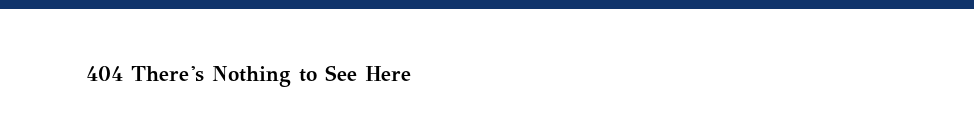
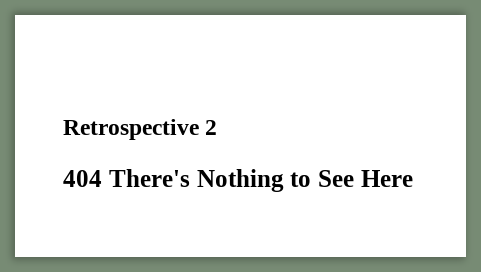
+ Retrospective 2

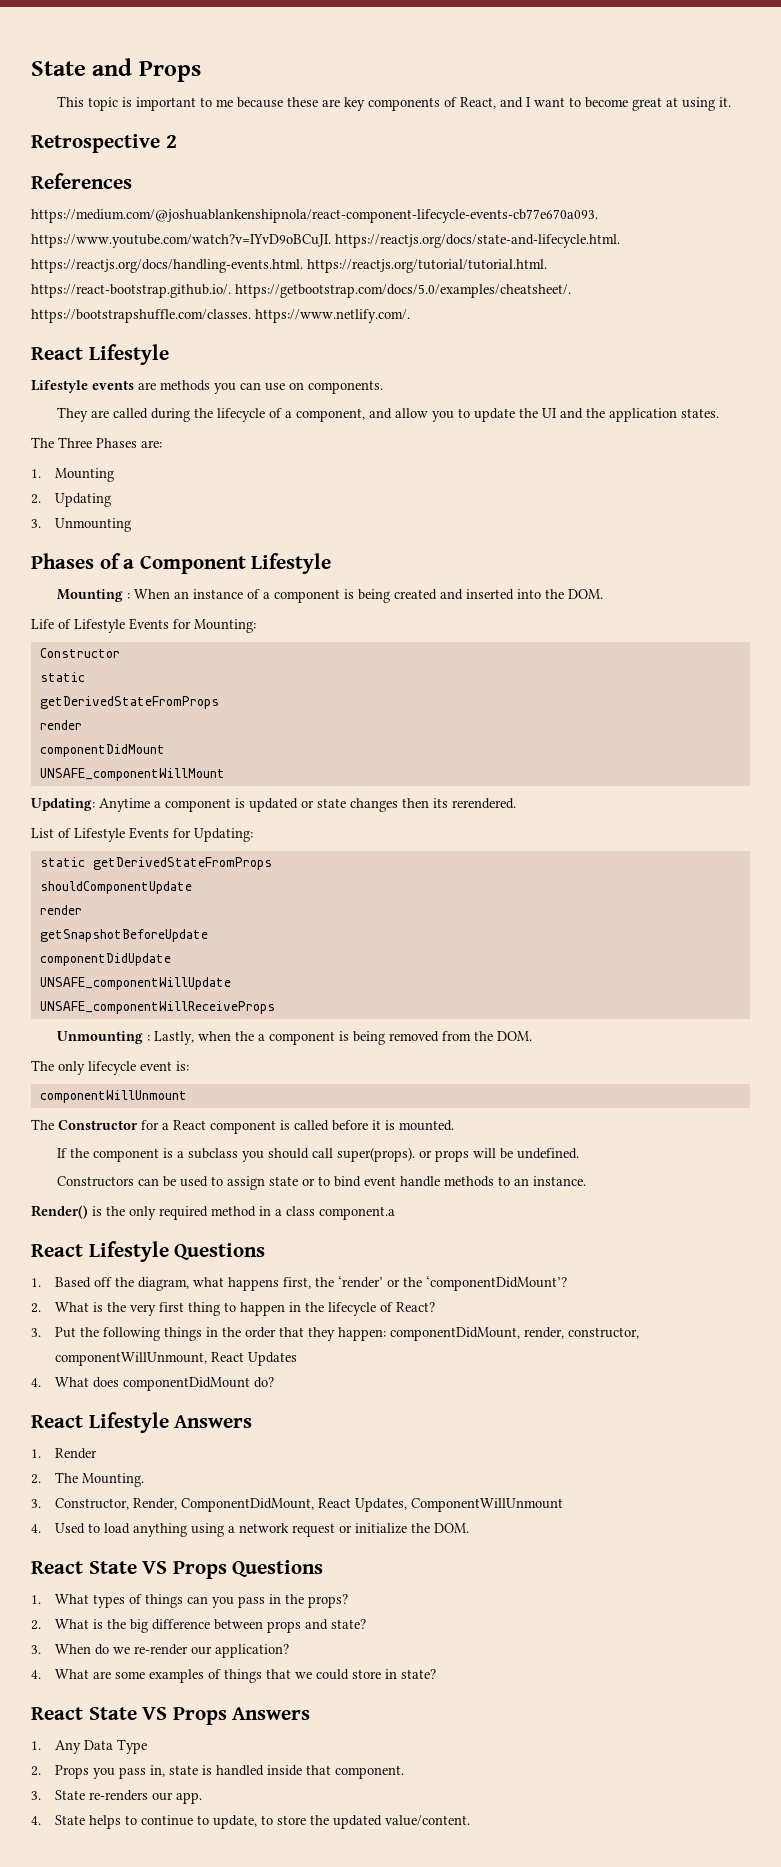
+ State and Props
+ This topic is important to me because these are key components of React, and I want to become great at using it.
  Retrospective 2
- 404 There's Nothing to See Here
+ References
+ https://medium.com/@joshuablankenshipnola/react-component-lifecycle-events-cb77e670a093. https://www.youtube.com/watch?v=IYvD9oBCuJI. https://reactjs.org/docs/state-and-lifecycle.html. https://reactjs.org/docs/handling-events.html. https://reactjs.org/tutorial/tutorial.html. https://react-bootstrap.github.io/. https://getbootstrap.com/docs/5.0/examples/cheatsheet/. https://bootstrapshuffle.com/classes. https://www.netlify.com/.
+ React Lifestyle
+ Lifestyle events are methods you can use on components.
+ They are called during the lifecycle of a component, and allow you to update the UI and the application states.
+ The Three Phases are:
+ 1. Mounting
+ 2. Updating
+ 3. Unmounting
+ Phases of a Component Lifestyle
+ Mounting : When an instance of a component is being created and inserted into the DOM.
+ Life of Lifestyle Events for Mounting:
+ Constructor
+ static
+ getDerivedStateFromProps
+ render
+ componentDidMount
+ UNSAFE_componentWillMount
+ Updating: Anytime a component is updated or state changes then its rerendered.
+ List of Lifestyle Events for Updating:
+ static getDerivedStateFromProps
+ shouldComponentUpdate
+ render
+ getSnapshotBeforeUpdate
+ componentDidUpdate
+ UNSAFE_componentWillUpdate
+ UNSAFE_componentWillReceiveProps
+ Unmounting : Lastly, when the a component is being removed from the DOM.
+ The only lifecycle event is:
+ componentWillUnmount
+ The Constructor for a React component is called before it is mounted.
+ If the component is a subclass you should call super(props). or props will be undefined.
+ Constructors can be used to assign state or to bind event handle methods to an instance.
+ Render() is the only required method in a class component.a
+ React Lifestyle Questions
+ 1. Based off the diagram, what happens first, the ‘render’ or the ‘componentDidMount’?
+ 2. What is the very first thing to happen in the lifecycle of React?
+ 3. Put the following things in the order that they happen: componentDidMount, render, constructor, componentWillUnmount, React Updates
+ 4. What does componentDidMount do?
+ React Lifestyle Answers
+ 1. Render
+ 2. The Mounting.
+ 3. Constructor, Render, ComponentDidMount, React Updates, ComponentWillUnmount
+ 4. Used to load anything using a network request or initialize the DOM.
+ React State VS Props Questions
+ 1. What types of things can you pass in the props?
+ 2. What is the big difference between props and state?
+ 3. When do we re-render our application?
+ 4. What are some examples of things that we could store in state?
+ React State VS Props Answers
+ 1. Any Data Type
+ 2. Props you pass in, state is handled inside that component.
+ 3. State re-renders our app.
+ 4. State helps to continue to update, to store the updated value/content.

